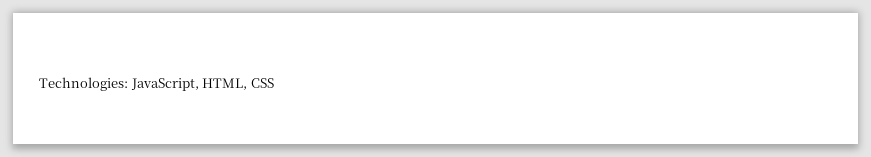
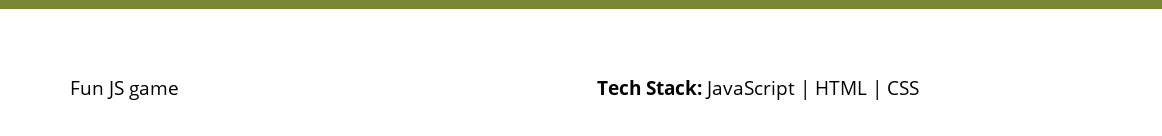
- Technologies: JavaScript, HTML, CSS
+ Fun JS game
+ Tech Stack: JavaScript | HTML | CSS

